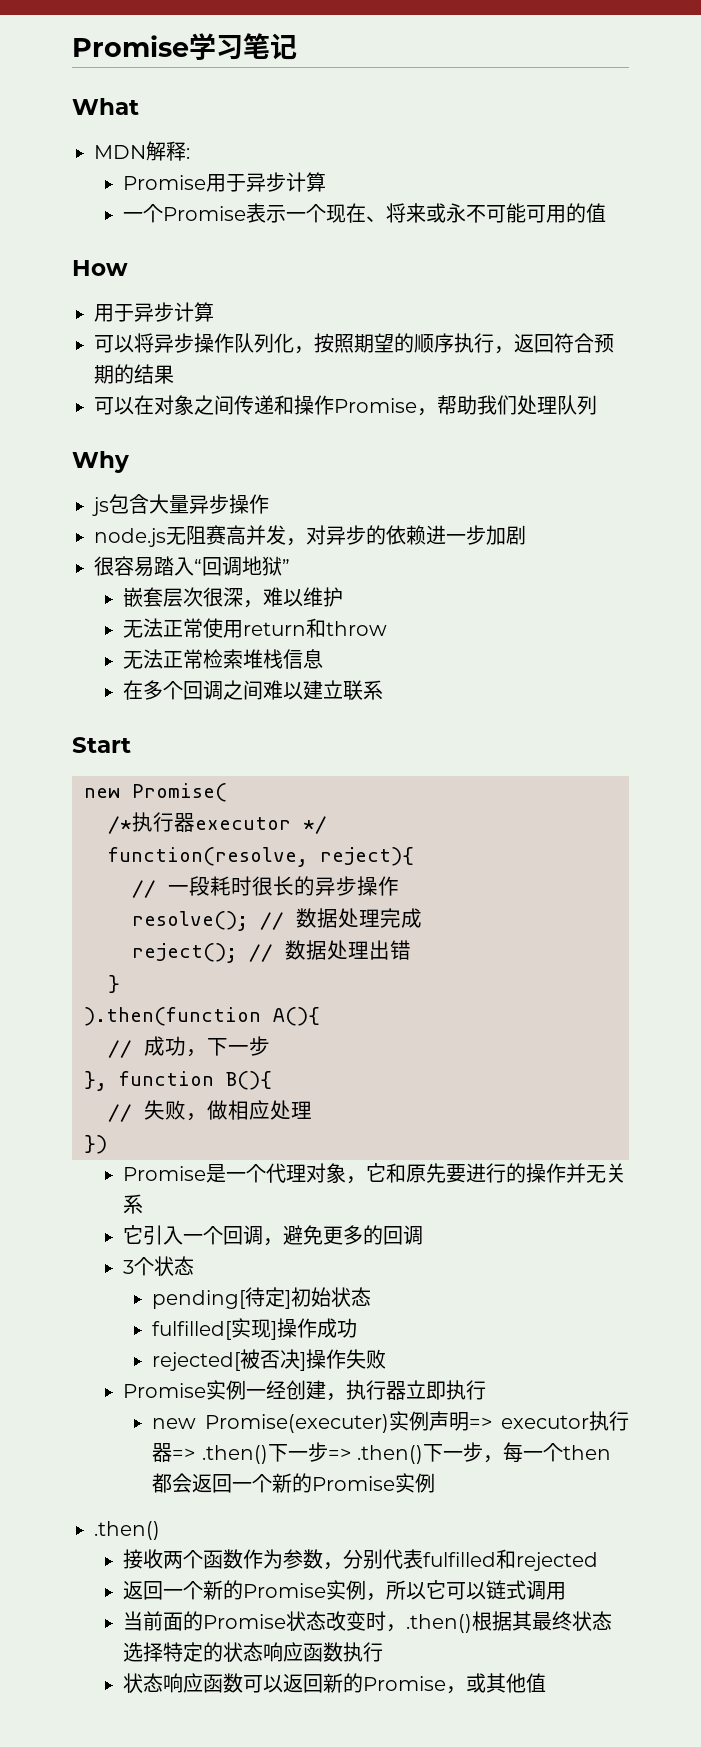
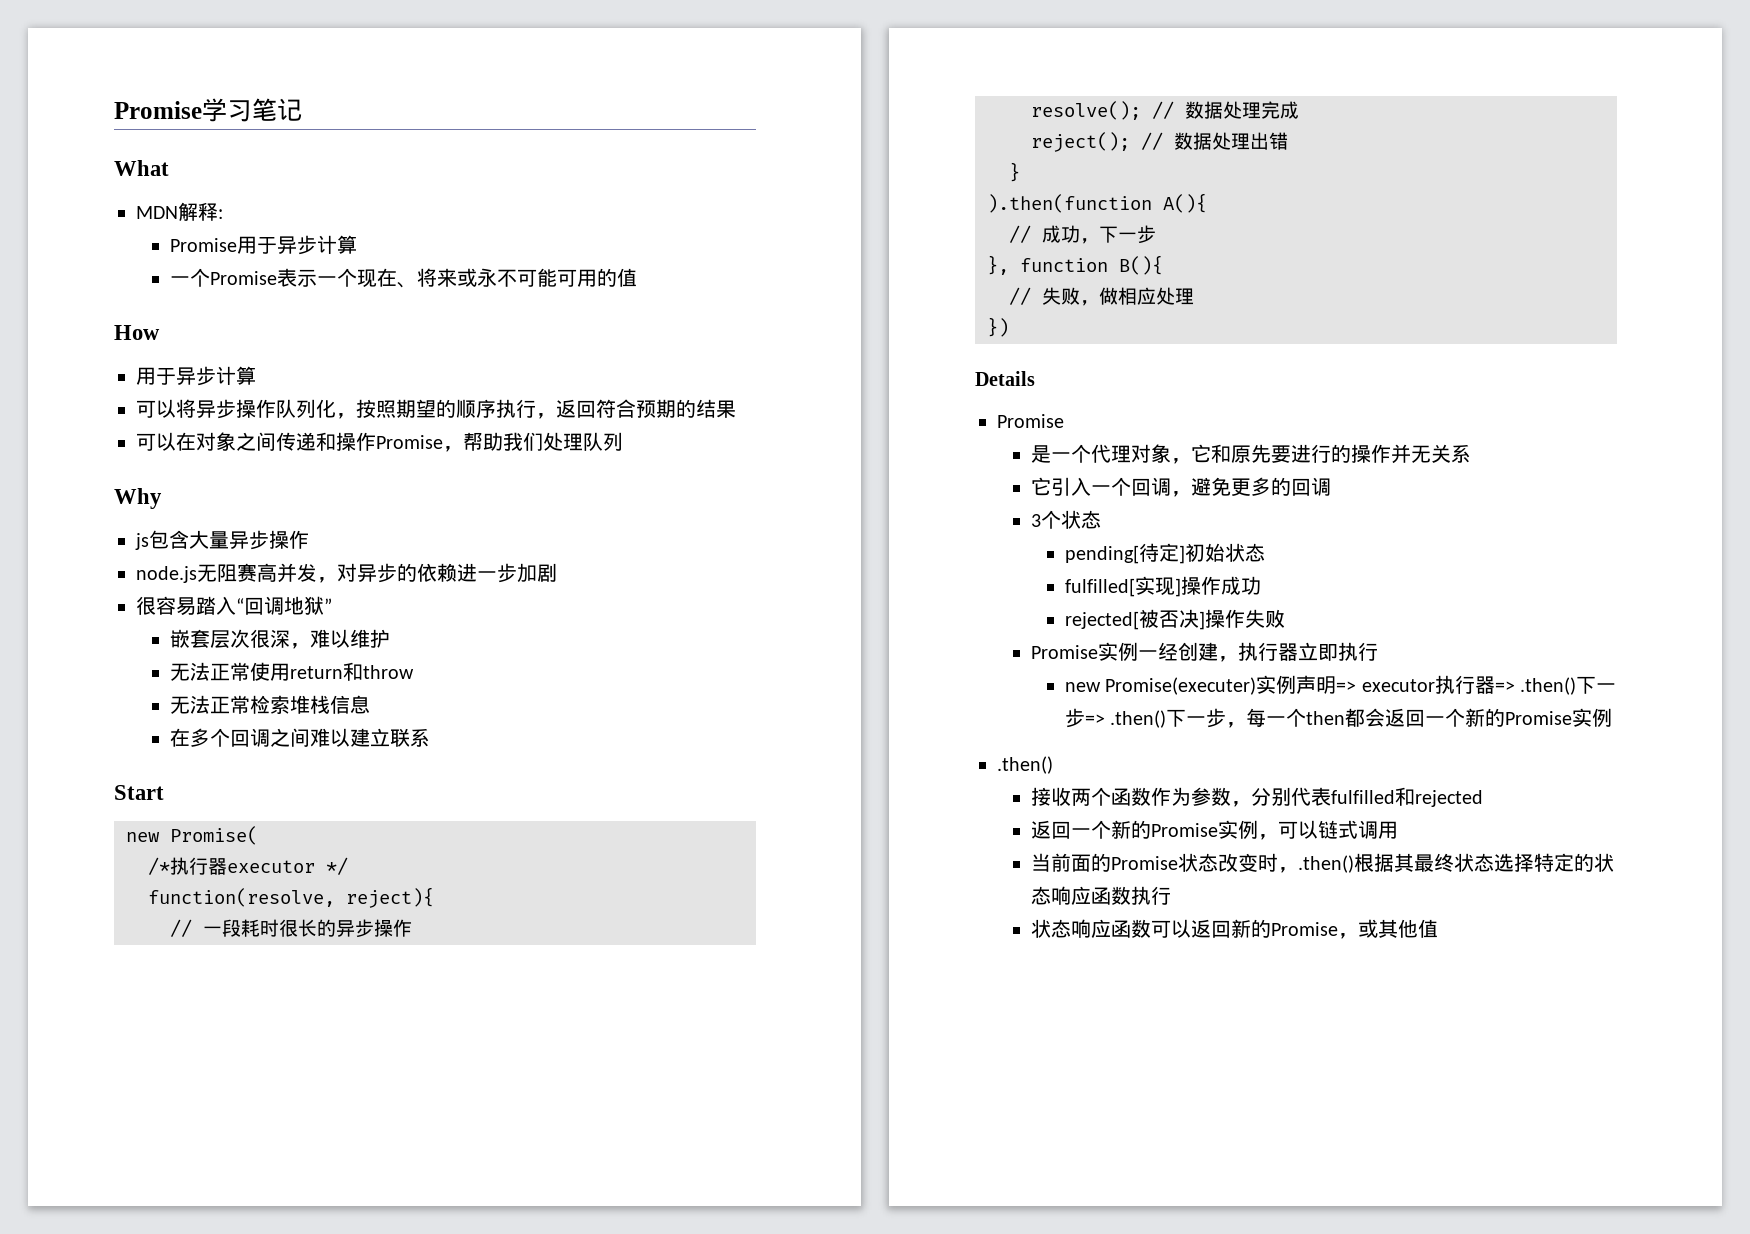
- Promise是一个代理对象，它和原先要进行的操作并无关系
+ Details
+ Promise
+ 是一个代理对象，它和原先要进行的操作并无关系
- 返回一个新的Promise实例，所以它可以链式调用
+ 返回一个新的Promise实例，可以链式调用

